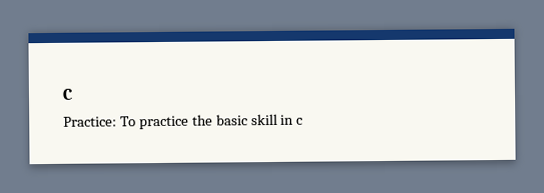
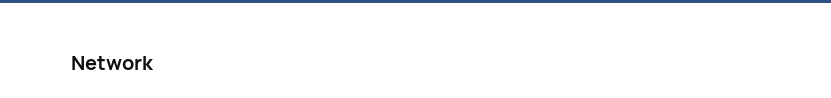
- C
- Practice: To practice the basic skill in c
+ Network

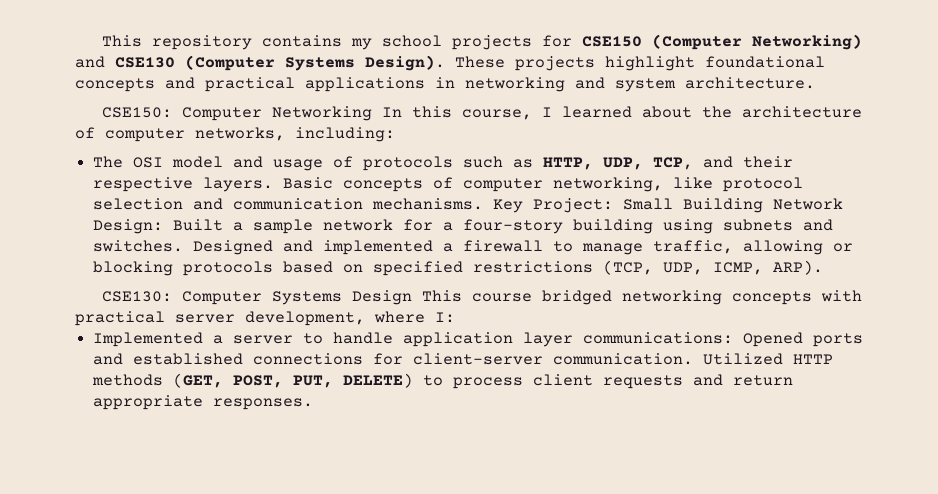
- Network
+ This repository contains my school projects for CSE150 (Computer Networking) and CSE130 (Computer Systems Design). These projects highlight foundational concepts and practical applications in networking and system architecture.
+ CSE150: Computer Networking In this course, I learned about the architecture of computer networks, including:
+ The OSI model and usage of protocols such as HTTP, UDP, TCP, and their respective layers. Basic concepts of computer networking, like protocol selection and communication mechanisms. Key Project: Small Building Network Design: Built a sample network for a four-story building using subnets and switches. Designed and implemented a firewall to manage traffic, allowing or blocking protocols based on specified restrictions (TCP, UDP, ICMP, ARP).
+ CSE130: Computer Systems Design This course bridged networking concepts with practical server development, where I:
+ Implemented a server to handle application layer communications: Opened ports and established connections for client-server communication. Utilized HTTP methods (GET, POST, PUT, DELETE) to process client requests and return appropriate responses.

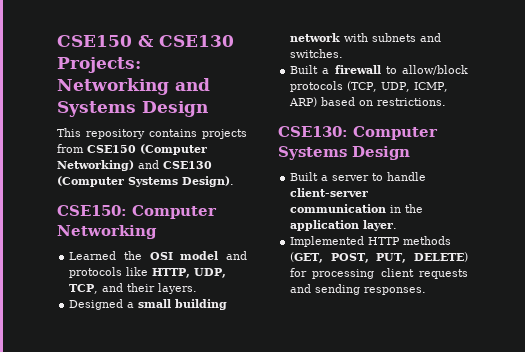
- This repository contains my school projects for CSE150 (Computer Networking) and CSE130 (Computer Systems Design). These projects highlight foundational concepts and practical applications in networking and system architecture.
- CSE150: Computer Networking In this course, I learned about the architecture of computer networks, including:
- The OSI model and usage of protocols such as HTTP, UDP, TCP, and their respective layers. Basic concepts of computer networking, like protocol selection and communication mechanisms. Key Project: Small Building Network Design: Built a sample network for a four-story building using subnets and switches. Designed and implemented a firewall to manage traffic, allowing or blocking protocols based on specified restrictions (TCP, UDP, ICMP, ARP).
- CSE130: Computer Systems Design This course bridged networking concepts with practical server development, where I:
- Implemented a server to handle application layer communications: Opened ports and established connections for client-server communication. Utilized HTTP methods (GET, POST, PUT, DELETE) to process client requests and return appropriate responses.
+ CSE150 & CSE130 Projects: Networking and Systems Design
+ This repository contains projects from CSE150 (Computer Networking) and CSE130 (Computer Systems Design).
+ CSE150: Computer Networking
+ Learned the OSI model and protocols like HTTP, UDP, TCP, and their layers.
+ Designed a small building network with subnets and switches.
+ Built a firewall to allow/block protocols (TCP, UDP, ICMP, ARP) based on restrictions.
+ CSE130: Computer Systems Design
+ Built a server to handle client-server communication in the application layer.
+ Implemented HTTP methods (GET, POST, PUT, DELETE) for processing client requests and sending responses.

